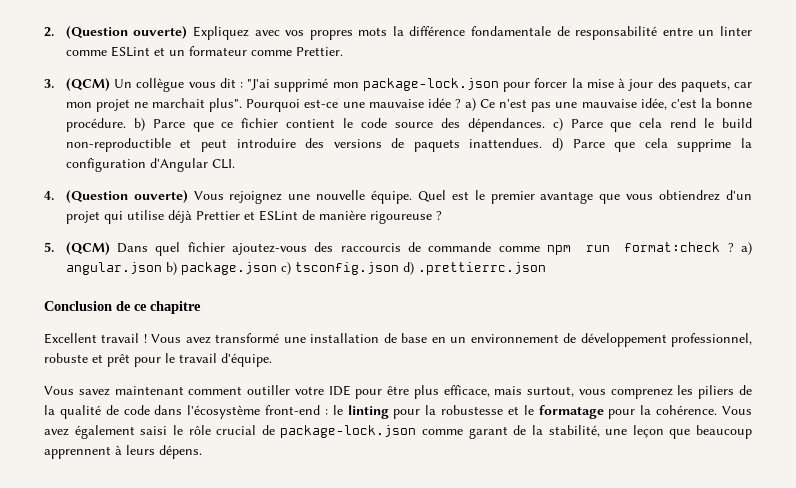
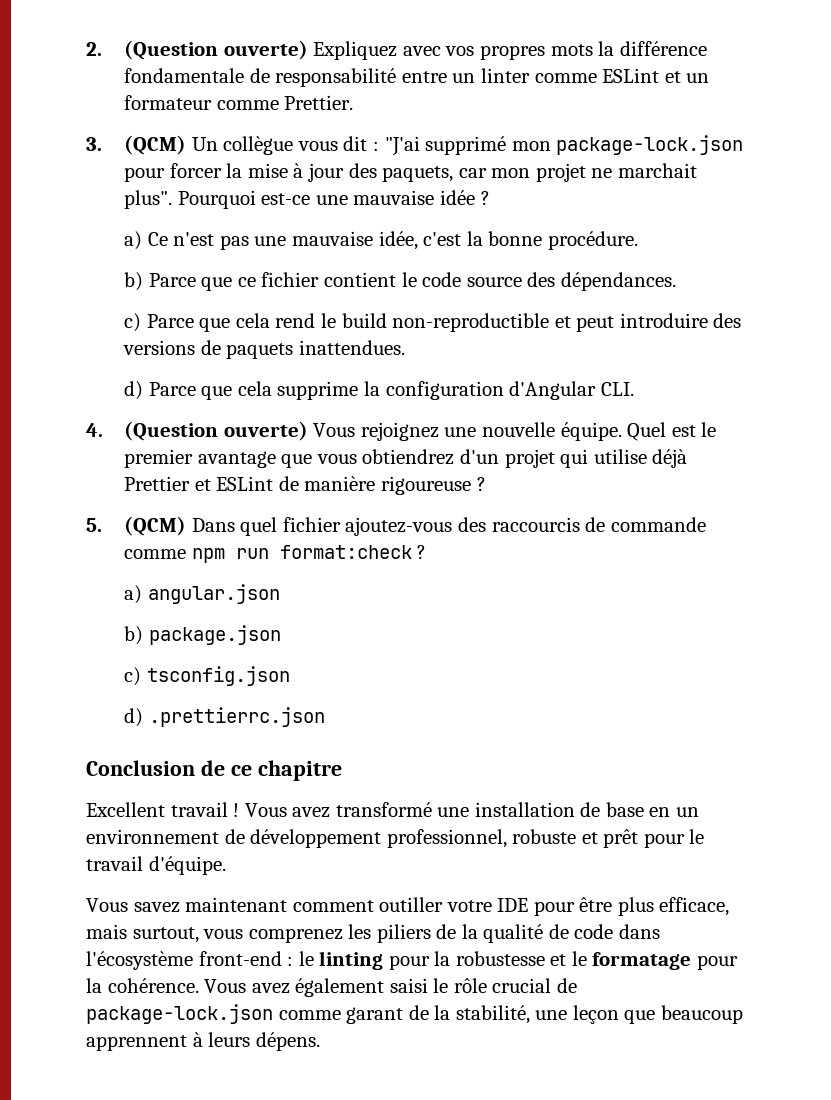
- Pourquoi est-ce une mauvaise idée ? a) Ce n'est pas une mauvaise idée, c'est la bonne procédure. b) Parce que ce fichier contient le code source des dépendances. c) Parce que cela rend le build non-reproductible et peut introduire des versions de paquets inattendues. d) Parce que cela supprime la configuration d'Angular CLI.
+ Pourquoi est-ce une mauvaise idée ?
+ a) Ce n'est pas une mauvaise idée, c'est la bonne procédure.
+ b) Parce que ce fichier contient le code source des dépendances.
+ c) Parce que cela rend le build non-reproductible et peut introduire des versions de paquets inattendues.
+ d) Parce que cela supprime la configuration d'Angular CLI.
- 5. (QCM) Dans quel fichier ajoutez-vous des raccourcis de commande comme npm run format:check ? a) angular.json b) package.json c) tsconfig.json d) .prettierrc.json
+ 5. (QCM) Dans quel fichier ajoutez-vous des raccourcis de commande comme npm run format:check ?
+ a) angular.json
+ b) package.json
+ c) tsconfig.json
+ d) .prettierrc.json

